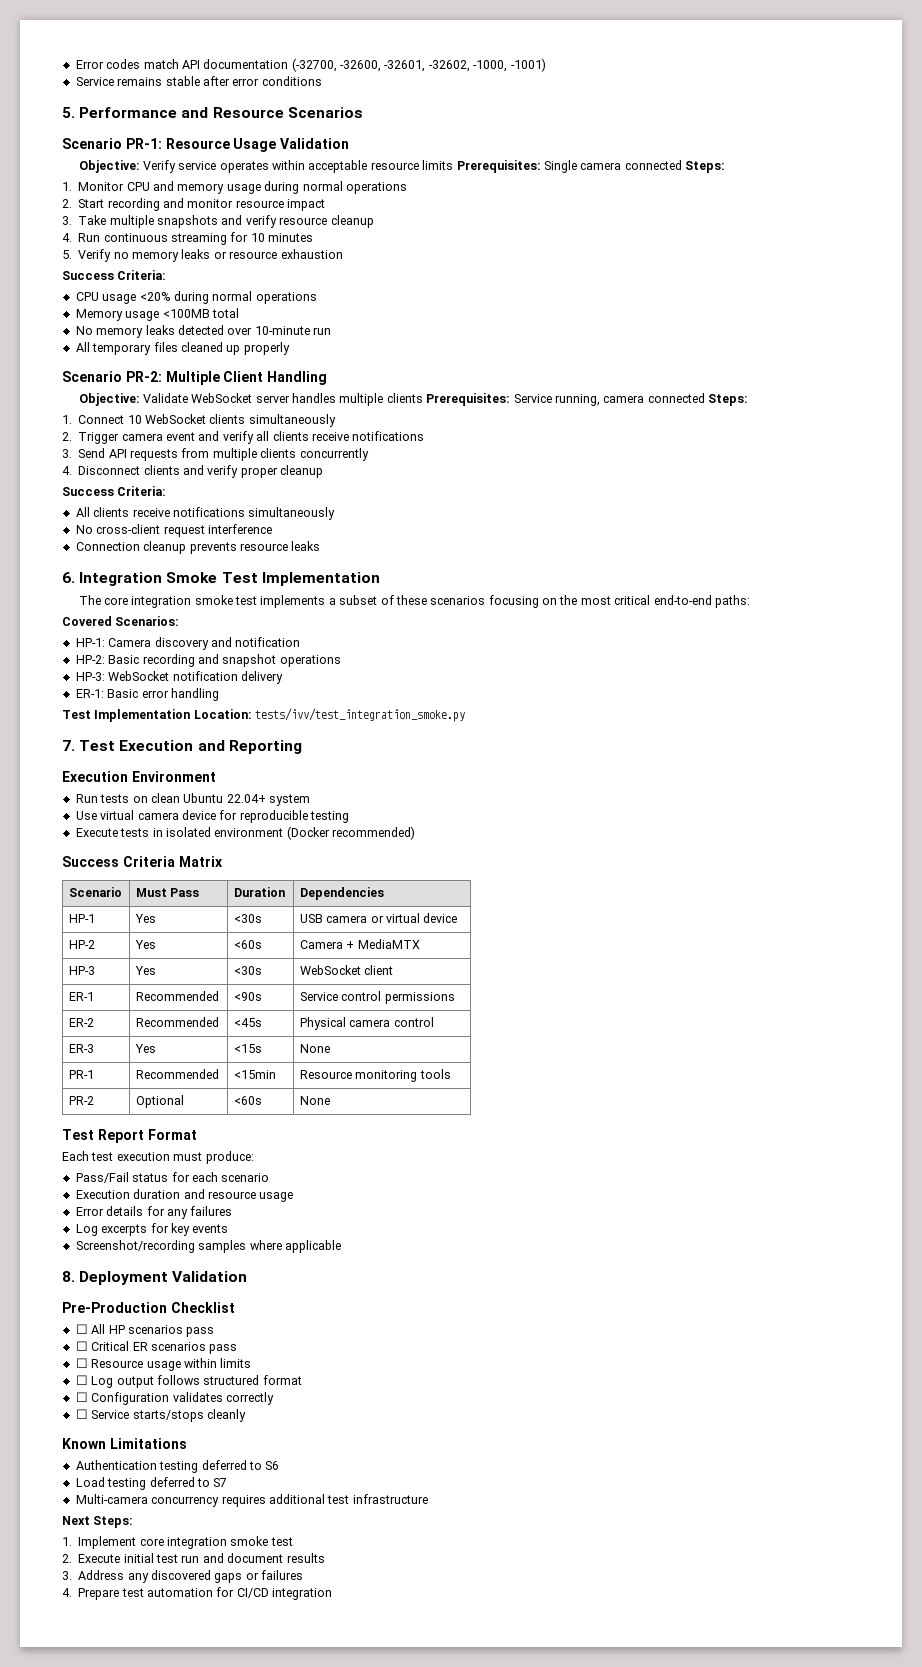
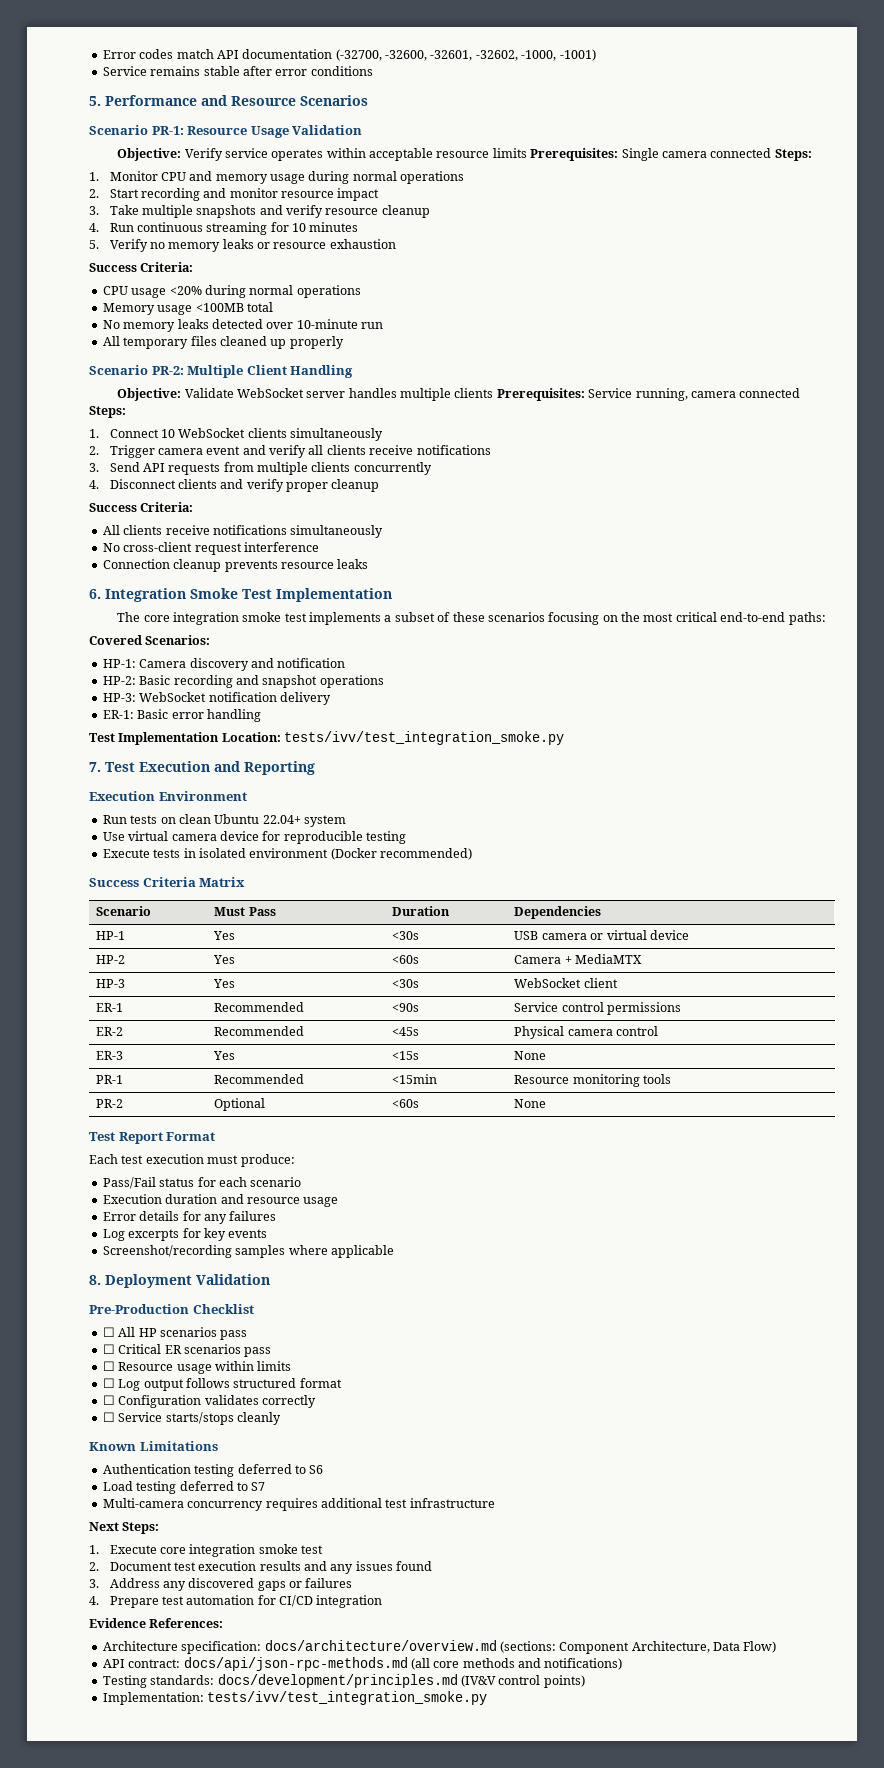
- 1. Implement core integration smoke test
+ 1. Execute core integration smoke test
- 2. Execute initial test run and document results
+ 2. Document test execution results and any issues found
+ Evidence References:
+ Architecture specification: docs/architecture/overview.md (sections: Component Architecture, Data Flow)
+ API contract: docs/api/json-rpc-methods.md (all core methods and notifications)
+ Testing standards: docs/development/principles.md (IV&V control points)
+ Implementation: tests/ivv/test_integration_smoke.py

